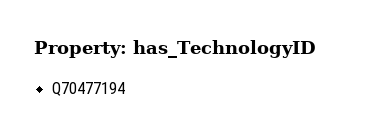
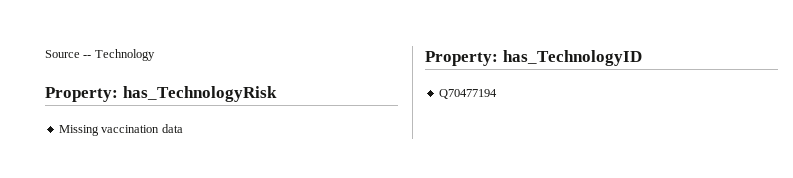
+ Source -- Technology
+ Property: has_TechnologyRisk
+ Missing vaccination data

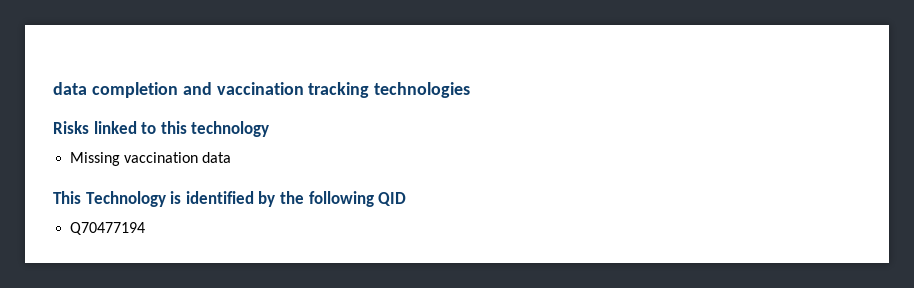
- Source -- Technology
- Property: has_TechnologyRisk
+ data completion and vaccination tracking technologies
+ Risks linked to this technology
  Missing vaccination data
- Property: has_TechnologyID
+ This Technology is identified by the following QID

